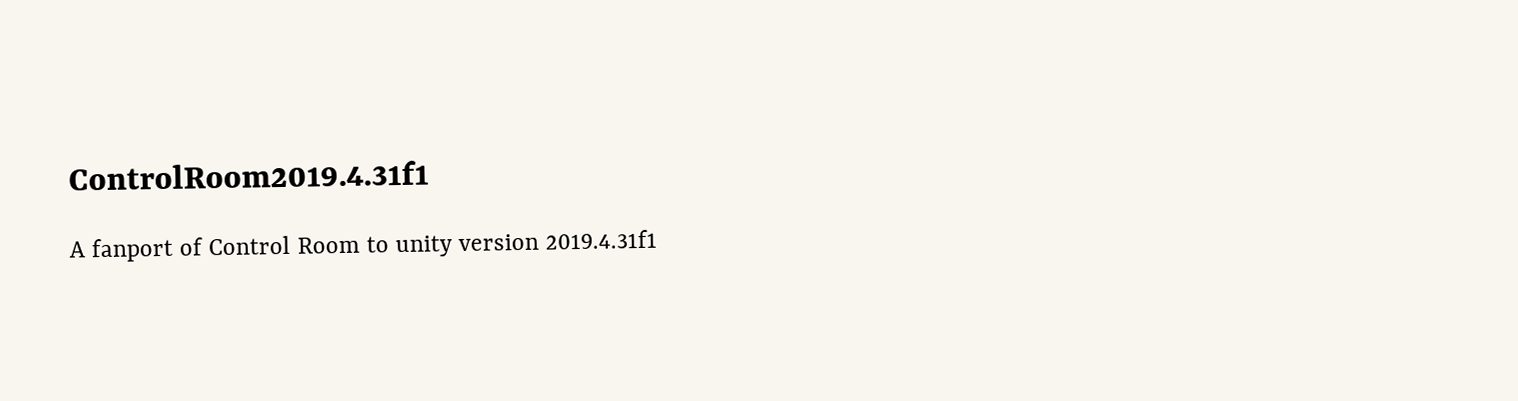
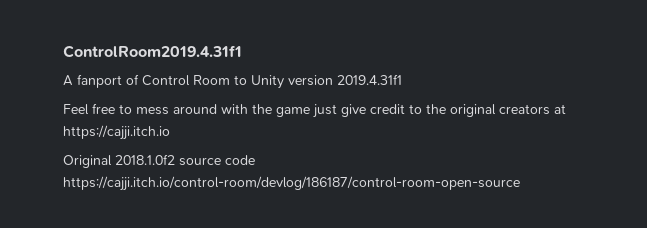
- A fanport of Control Room to unity version 2019.4.31f1
+ A fanport of Control Room to Unity version 2019.4.31f1
+ Feel free to mess around with the game just give credit to the original creators at https://cajji.itch.io
+ Original 2018.1.0f2 source code https://cajji.itch.io/control-room/devlog/186187/control-room-open-source

